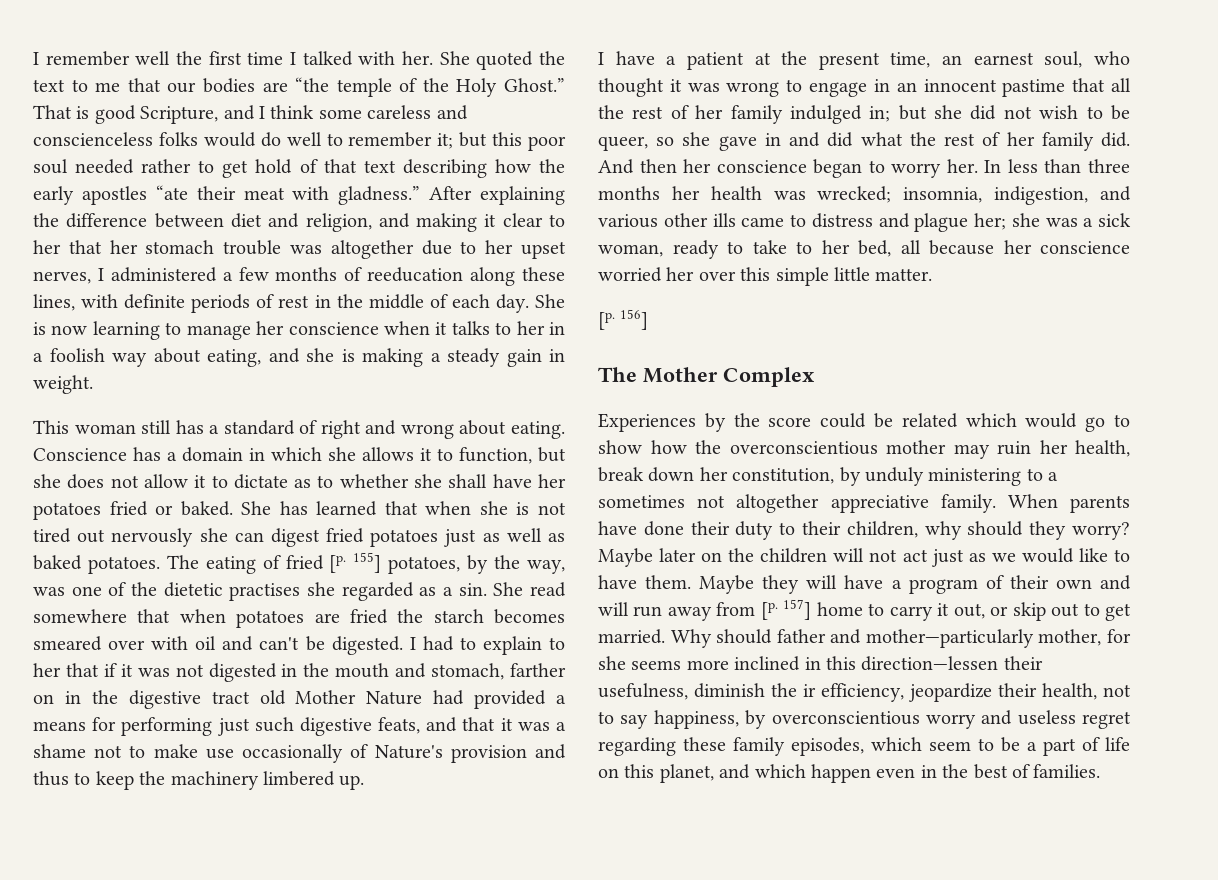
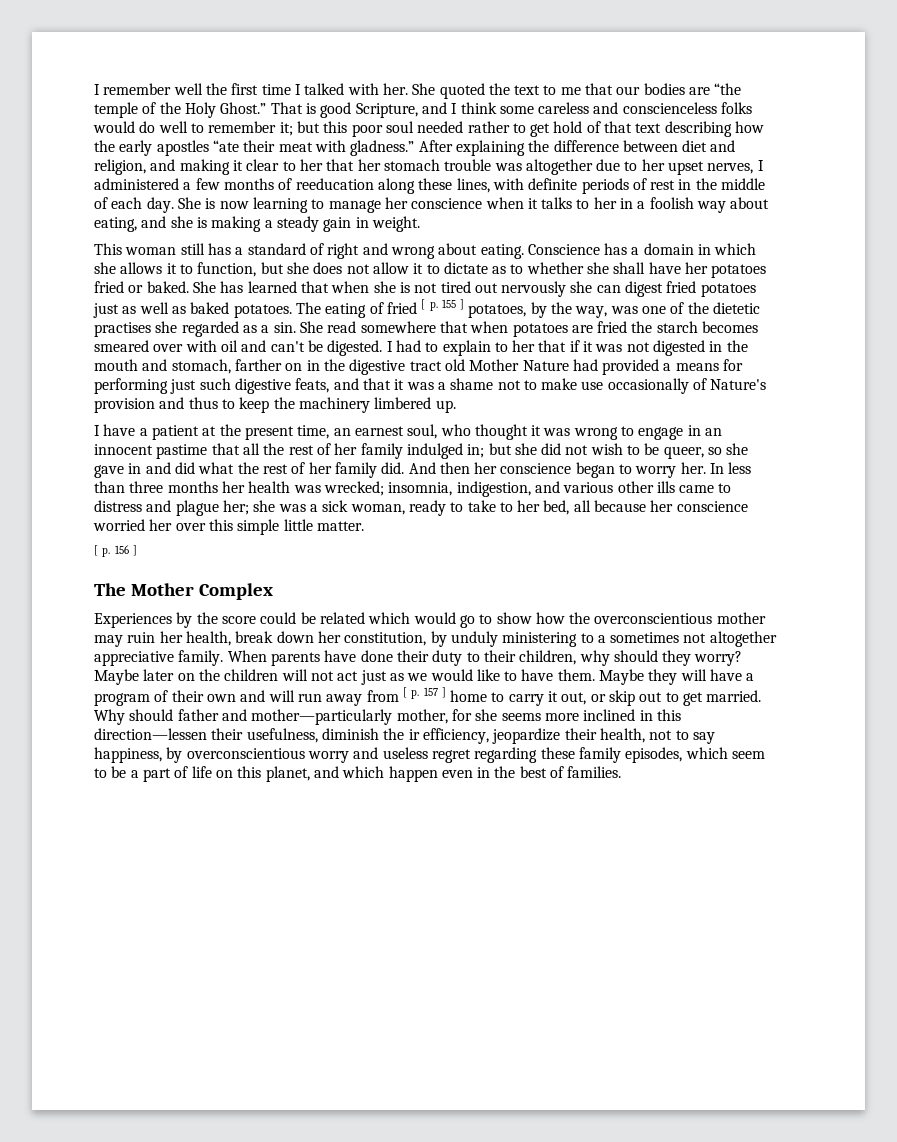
- The eating of fried [p. 155] potatoes, by the way, was one of the dietetic practises she regarded as a sin.
+ The eating of fried [ p. 155 ] potatoes, by the way, was one of the dietetic practises she regarded as a sin.
- [p. 156]
+ [ p. 156 ]
- Maybe they will have a program of their own and will run away from [p. 157] home to carry it out, or skip out to get married.
+ Maybe they will have a program of their own and will run away from [ p. 157 ] home to carry it out, or skip out to get married.

